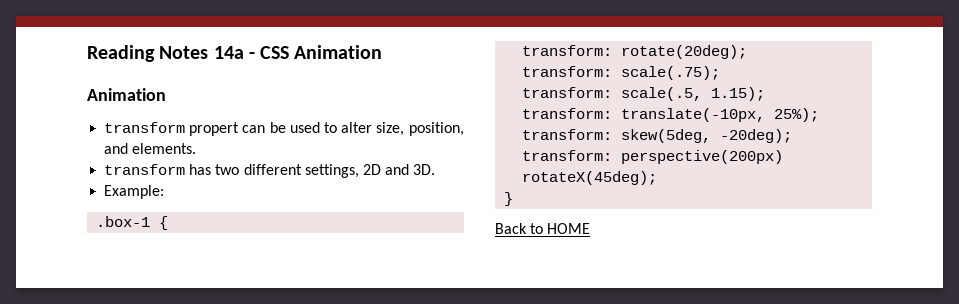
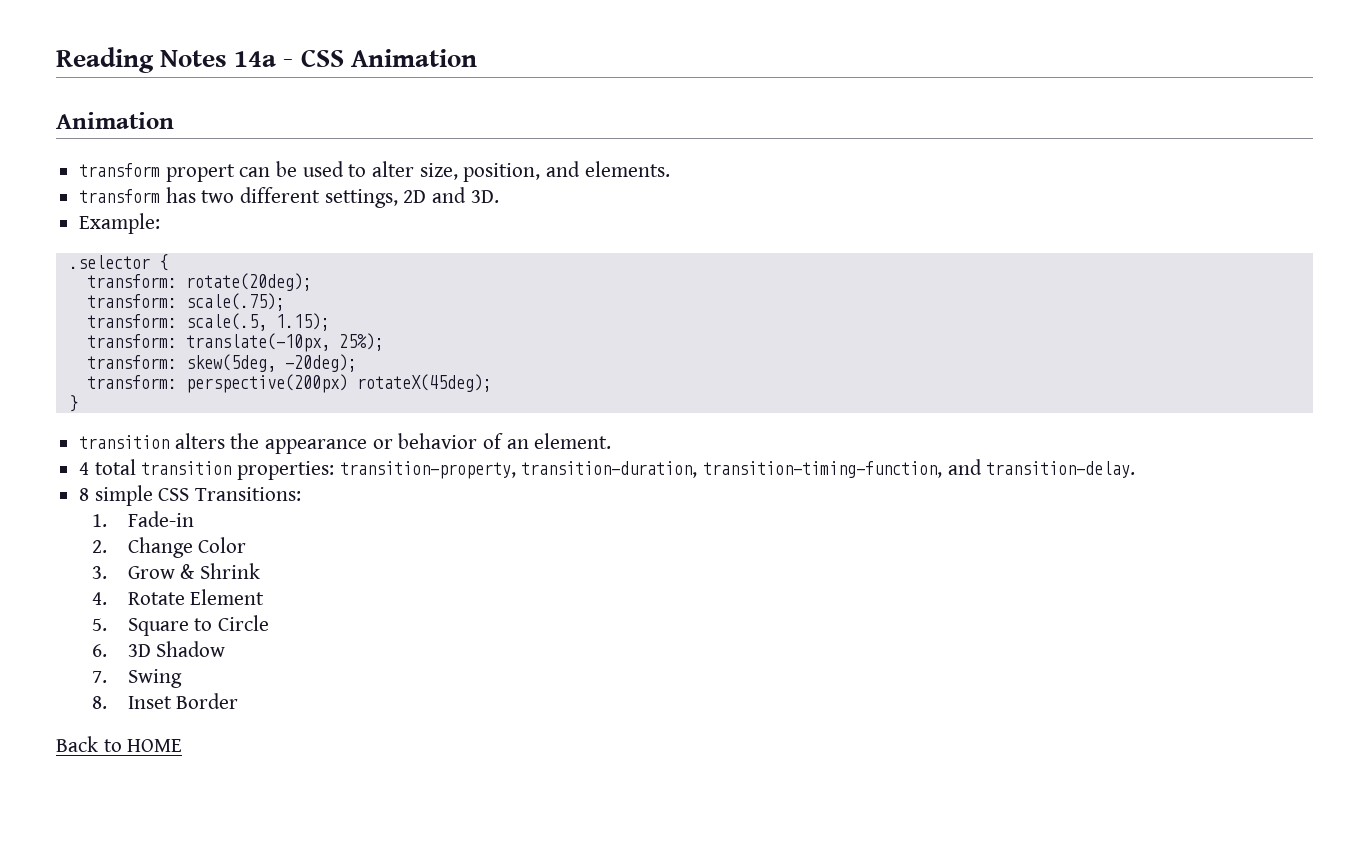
- .box-1 {
+ .selector {
+ transition alters the appearance or behavior of an element.
+ 4 total transition properties: transition-property, transition-duration, transition-timing-function, and transition-delay.
+ 8 simple CSS Transitions:
+ 1. Fade-in
+ 2. Change Color
+ 3. Grow & Shrink
+ 4. Rotate Element
+ 5. Square to Circle
+ 6. 3D Shadow
+ 7. Swing
+ 8. Inset Border

